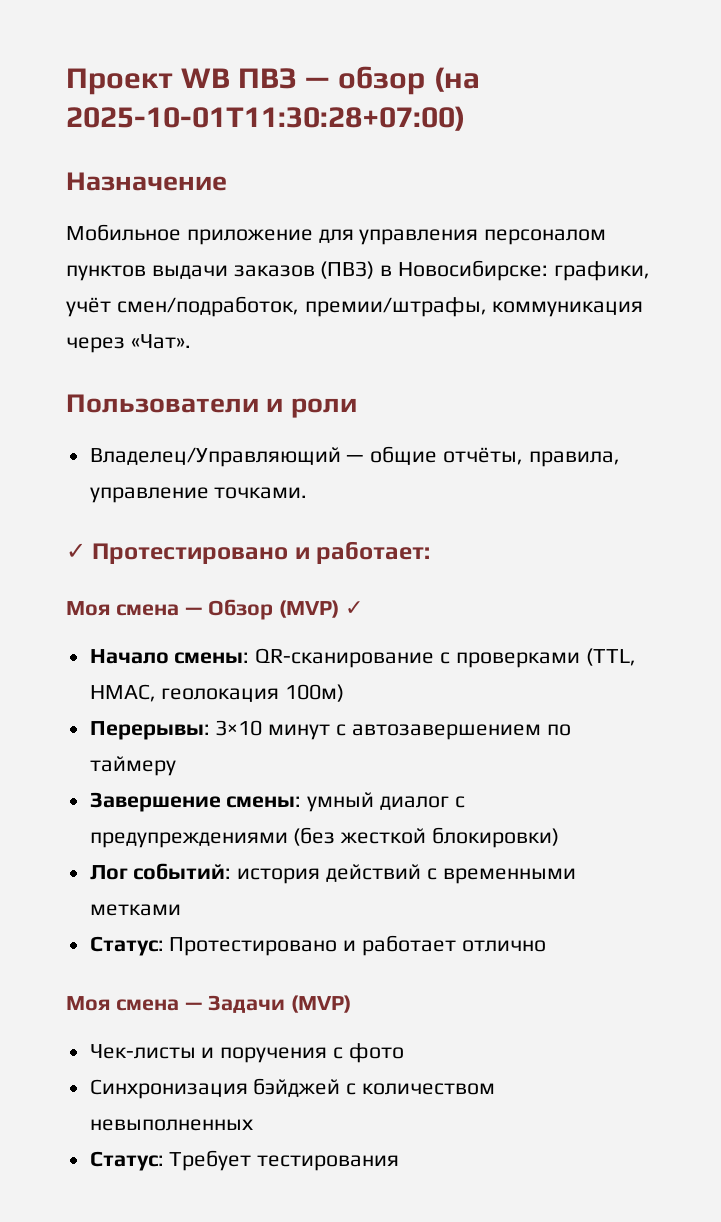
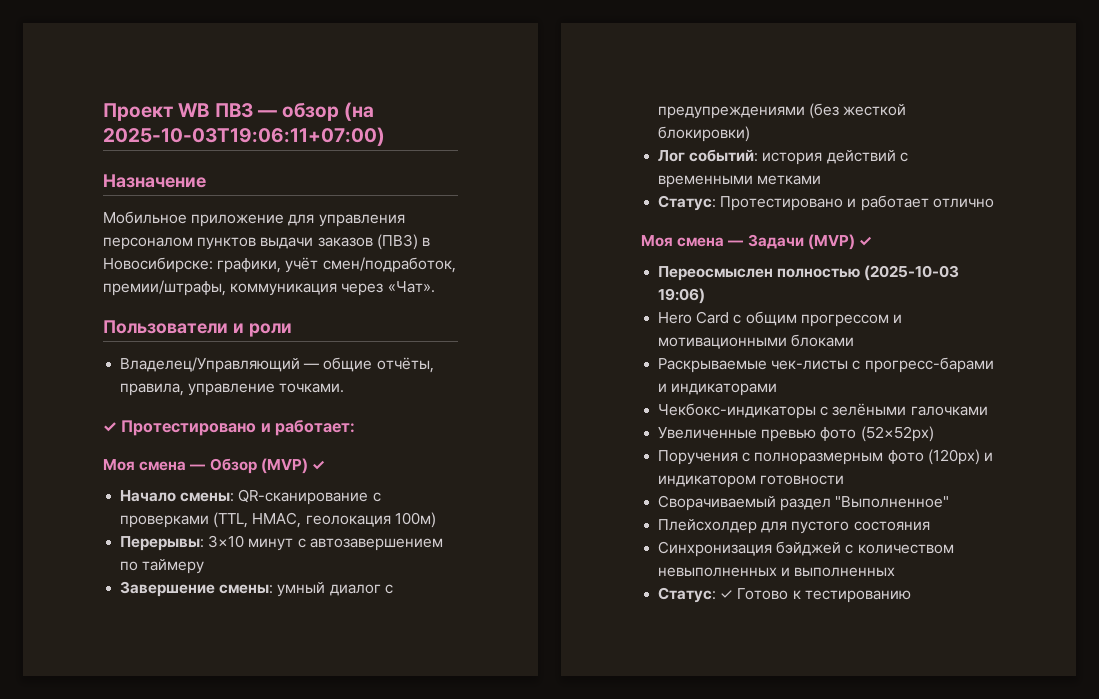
- Проект WB ПВЗ — обзор (на 2025-10-01T11:30:28+07:00)
+ Проект WB ПВЗ — обзор (на 2025-10-03T19:06:11+07:00)
- Моя смена — Задачи (MVP)
- Чек-листы и поручения с фото
+ Моя смена — Задачи (MVP) ✓
+ Переосмыслен полностью (2025-10-03 19:06)
+ Hero Card с общим прогрессом и мотивационными блоками
+ Раскрываемые чек-листы с прогресс-барами и индикаторами
+ Чекбокс-индикаторы с зелёными галочками
+ Увеличенные превью фото (52×52px)
+ Поручения с полноразмерным фото (120px) и индикатором готовности
+ Сворачиваемый раздел "Выполненное"
+ Плейсхолдер для пустого состояния
- Синхронизация бэйджей с количеством невыполненных
- Статус: Требует тестирования
+ Синхронизация бэйджей с количеством невыполненных и выполненных
+ Статус: ✓ Готово к тестированию

